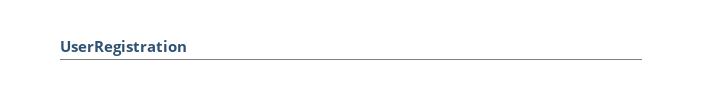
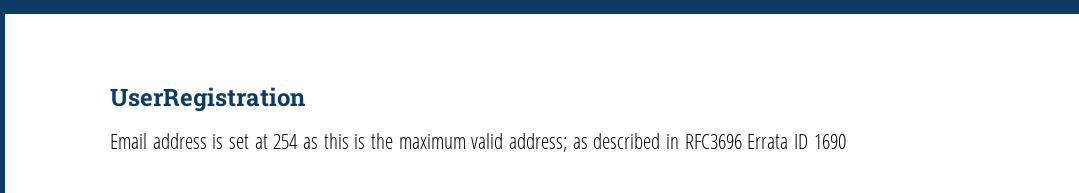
+ Email address is set at 254 as this is the maximum valid address; as described in RFC3696 Errata ID 1690

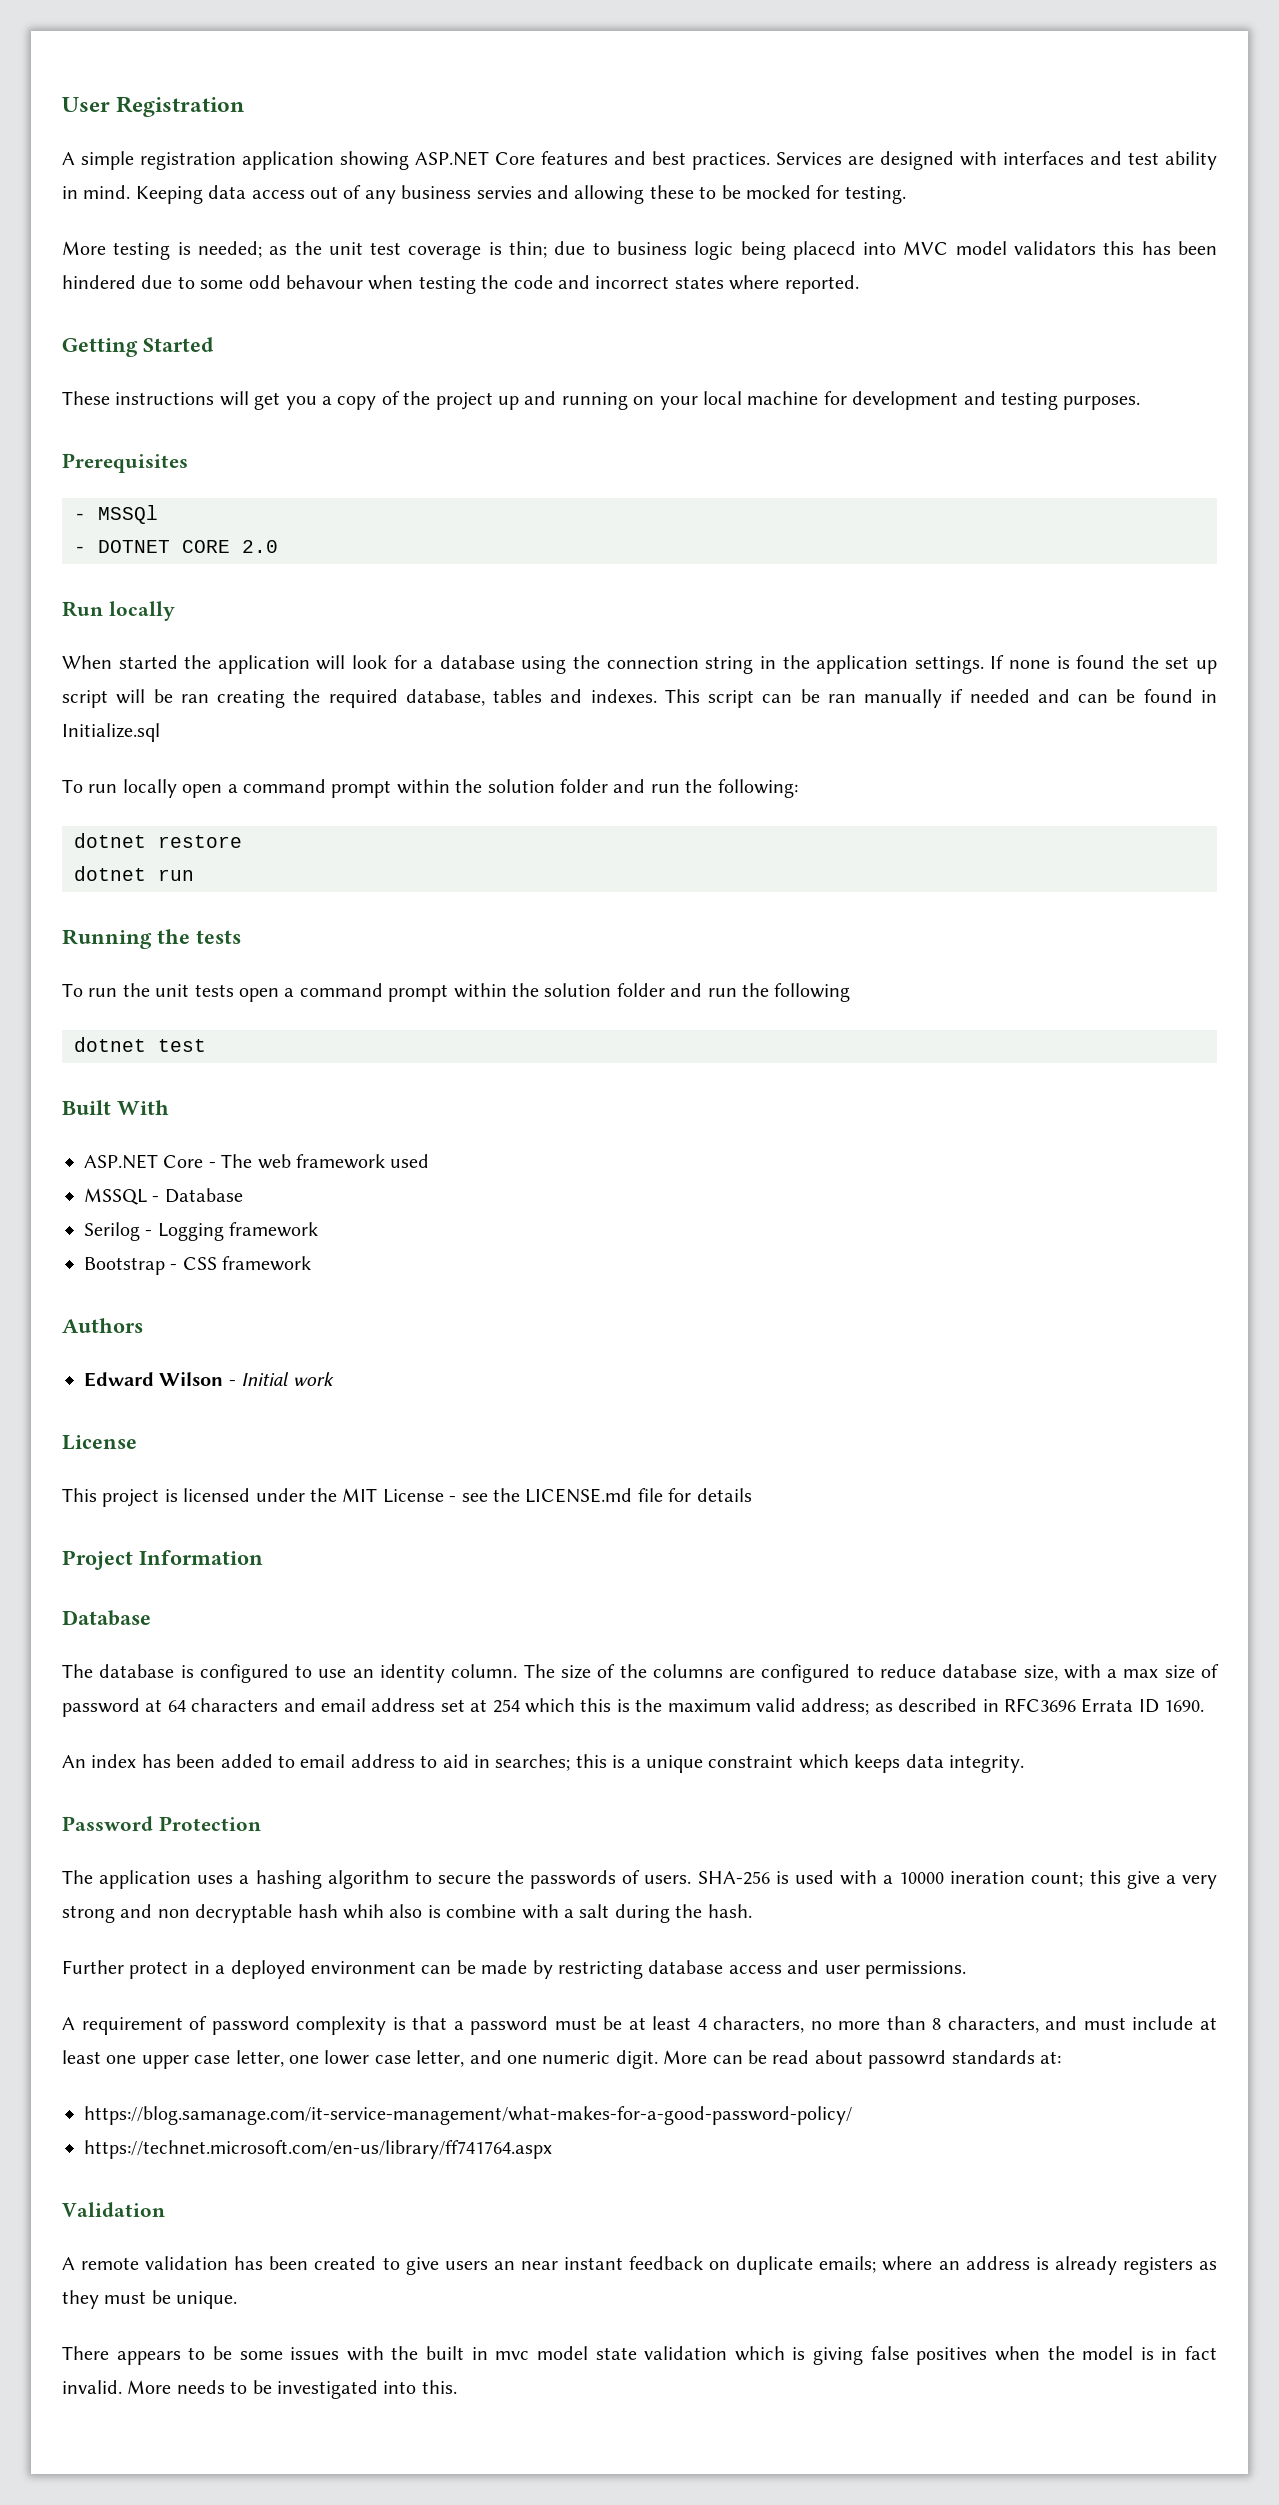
- UserRegistration
- Email address is set at 254 as this is the maximum valid address; as described in RFC3696 Errata ID 1690
+ User Registration
+ A simple registration application showing ASP.NET Core features and best practices. Services are designed with interfaces and test ability in mind. Keeping data access out of any business servies and allowing these to be mocked for testing.
+ More testing is needed; as the unit test coverage is thin; due to business logic being placecd into MVC model validators this has been hindered due to some odd behavour when testing the code and incorrect states where reported.
+ Getting Started
+ These instructions will get you a copy of the project up and running on your local machine for development and testing purposes.
+ Prerequisites
+ - MSSQl
+ - DOTNET CORE 2.0
+ Run locally
+ When started the application will look for a database using the connection string in the application settings. If none is found the set up script will be ran creating the required database, tables and indexes. This script can be ran manually if needed and can be found in Initialize.sql
+ To run locally open a command prompt within the solution folder and run the following:
+ dotnet restore
+ dotnet run
+ Running the tests
+ To run the unit tests open a command prompt within the solution folder and run the following
+ dotnet test
+ Built With
+ ASP.NET Core - The web framework used
+ MSSQL - Database
+ Serilog - Logging framework
+ Bootstrap - CSS framework
+ Authors
+ Edward Wilson - Initial work
+ License
+ This project is licensed under the MIT License - see the LICENSE.md file for details
+ Project Information
+ Database
+ The database is configured to use an identity column. The size of the columns are configured to reduce database size, with a max size of password at 64 characters and email address set at 254 which this is the maximum valid address; as described in RFC3696 Errata ID 1690.
+ An index has been added to email address to aid in searches; this is a unique constraint which keeps data integrity.
+ Password Protection
+ The application uses a hashing algorithm to secure the passwords of users. SHA-256 is used with a 10000 ineration count; this give a very strong and non decryptable hash whih also is combine with a salt during the hash.
+ Further protect in a deployed environment can be made by restricting database access and user permissions.
+ A requirement of password complexity is that a password must be at least 4 characters, no more than 8 characters, and must include at least one upper case letter, one lower case letter, and one numeric digit. More can be read about passowrd standards at:
+ https://blog.samanage.com/it-service-management/what-makes-for-a-good-password-policy/
+ https://technet.microsoft.com/en-us/library/ff741764.aspx
+ Validation
+ A remote validation has been created to give users an near instant feedback on duplicate emails; where an address is already registers as they must be unique.
+ There appears to be some issues with the built in mvc model state validation which is giving false positives when the model is in fact invalid. More needs to be investigated into this.

